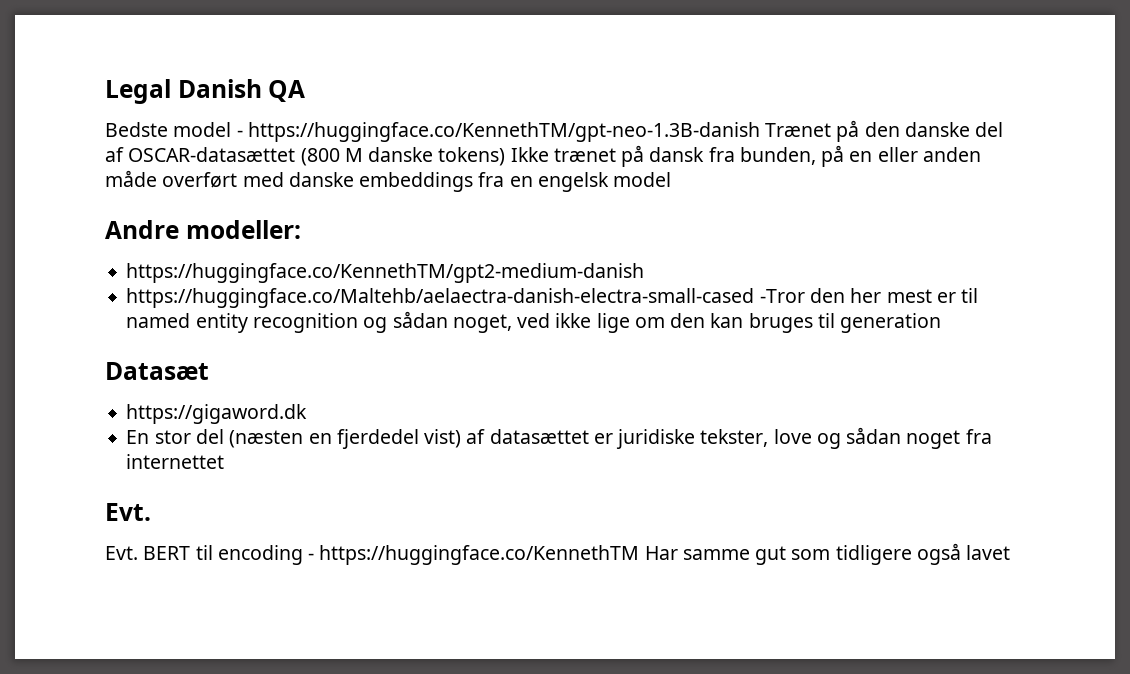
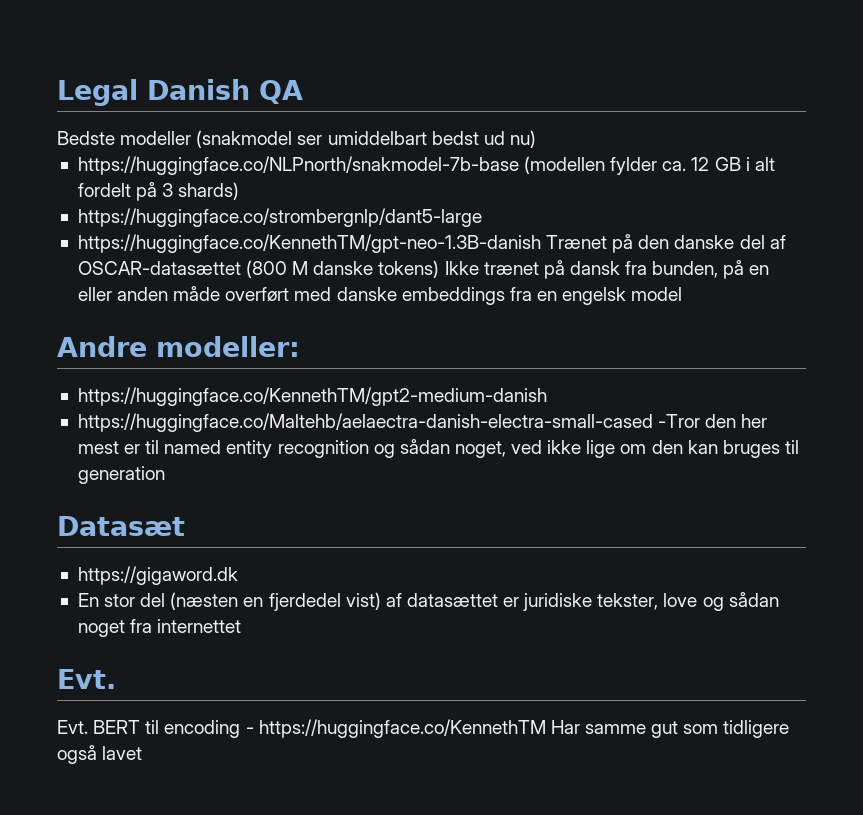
- Bedste model - https://huggingface.co/KennethTM/gpt-neo-1.3B-danish Trænet på den danske del af OSCAR-datasættet (800 M danske tokens) Ikke trænet på dansk fra bunden, på en eller anden måde overført med danske embeddings fra en engelsk model
+ Bedste modeller (snakmodel ser umiddelbart bedst ud nu)
+ https://huggingface.co/NLPnorth/snakmodel-7b-base (modellen fylder ca. 12 GB i alt fordelt på 3 shards)
+ https://huggingface.co/strombergnlp/dant5-large
+ https://huggingface.co/KennethTM/gpt-neo-1.3B-danish Trænet på den danske del af OSCAR-datasættet (800 M danske tokens) Ikke trænet på dansk fra bunden, på en eller anden måde overført med danske embeddings fra en engelsk model

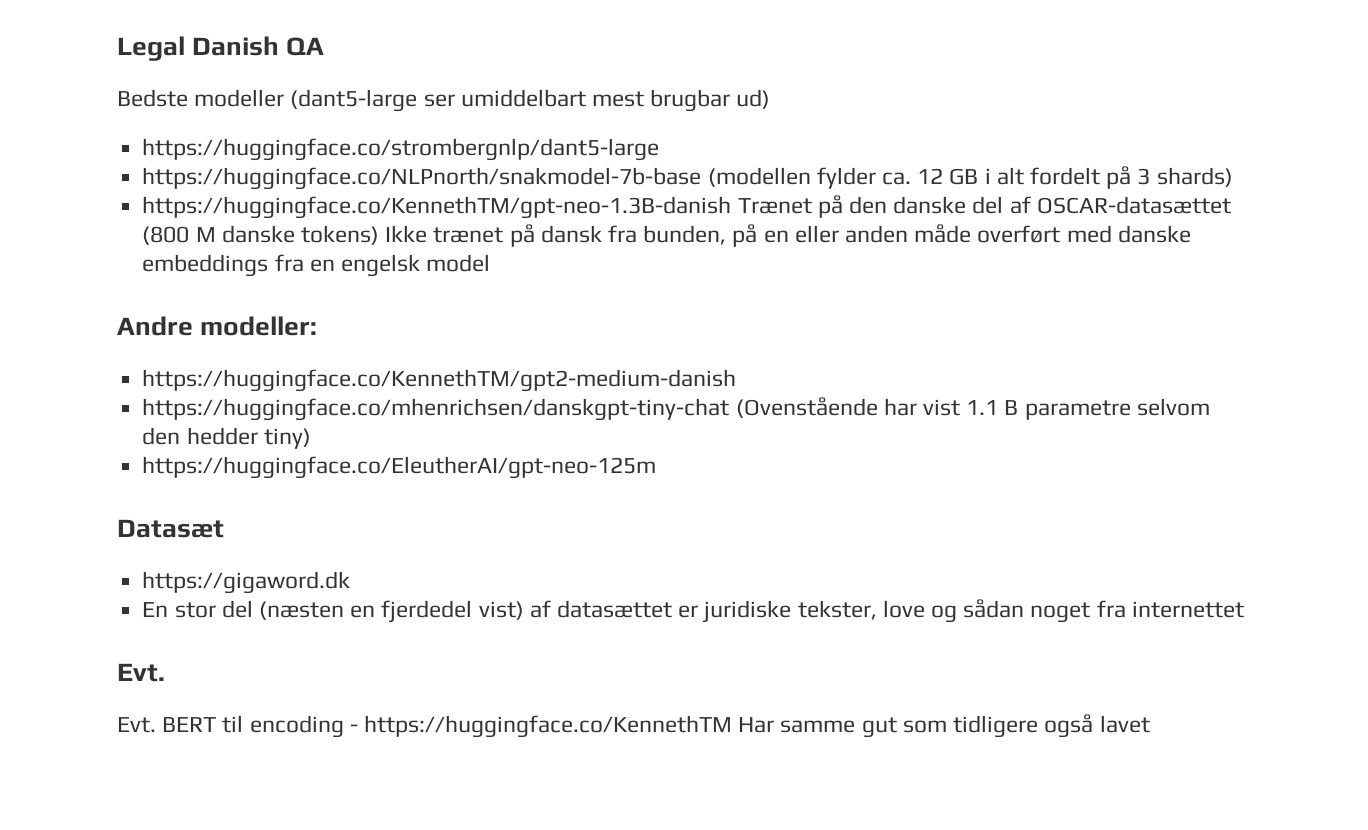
- Bedste modeller (snakmodel ser umiddelbart bedst ud nu)
+ Bedste modeller (dant5-large ser umiddelbart mest brugbar ud)
+ https://huggingface.co/strombergnlp/dant5-large
- https://huggingface.co/strombergnlp/dant5-large
- https://huggingface.co/Maltehb/aelaectra-danish-electra-small-cased -Tror den her mest er til named entity recognition og sådan noget, ved ikke lige om den kan bruges til generation
+ https://huggingface.co/mhenrichsen/danskgpt-tiny-chat (Ovenstående har vist 1.1 B parametre selvom den hedder tiny)
+ https://huggingface.co/EleutherAI/gpt-neo-125m

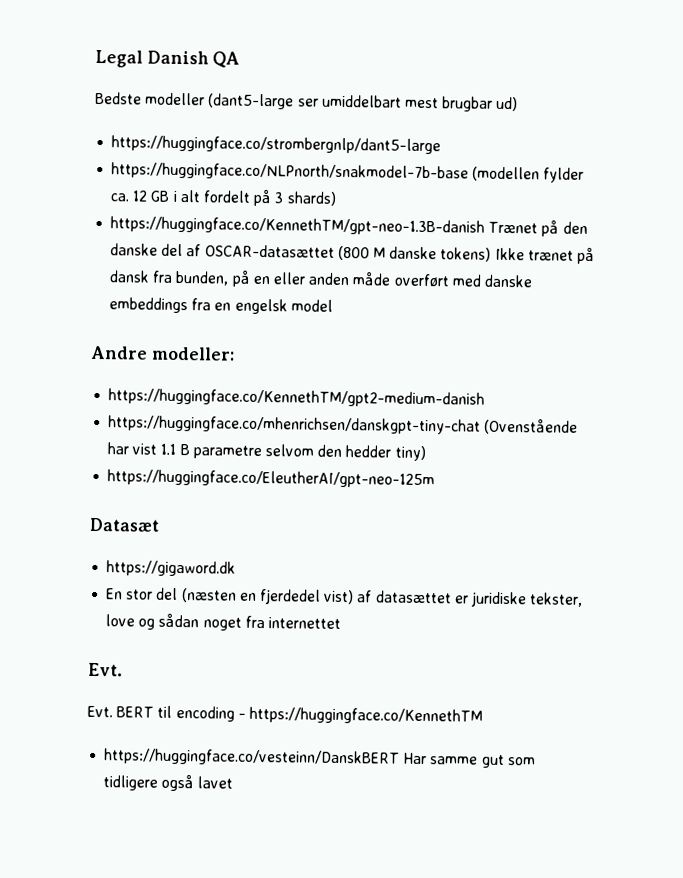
- Evt. BERT til encoding - https://huggingface.co/KennethTM Har samme gut som tidligere også lavet
+ Evt. BERT til encoding - https://huggingface.co/KennethTM
+ https://huggingface.co/vesteinn/DanskBERT Har samme gut som tidligere også lavet

